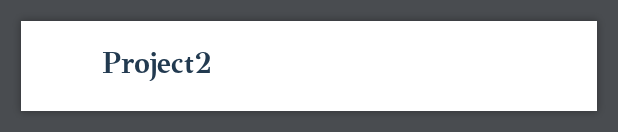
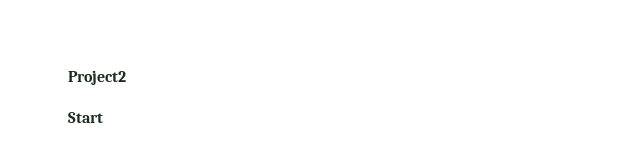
+ Start

